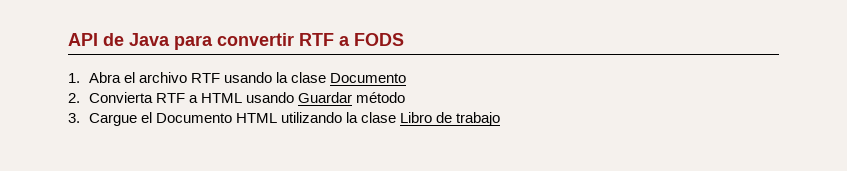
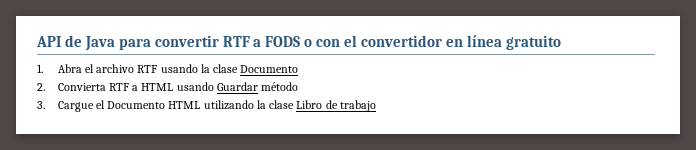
- API de Java para convertir RTF a FODS
+ API de Java para convertir RTF a FODS o con el convertidor en línea gratuito

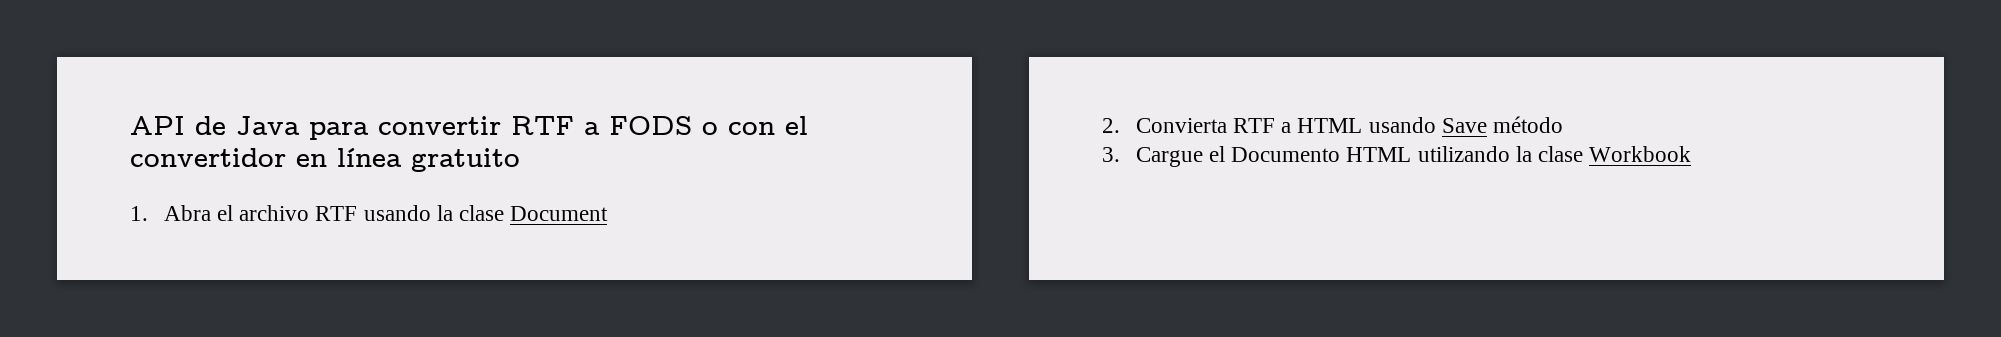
- 1. Abra el archivo RTF usando la clase Documento
+ 1. Abra el archivo RTF usando la clase Document
- 2. Convierta RTF a HTML usando Guardar método
+ 2. Convierta RTF a HTML usando Save método
- 3. Cargue el Documento HTML utilizando la clase Libro de trabajo
+ 3. Cargue el Documento HTML utilizando la clase Workbook

